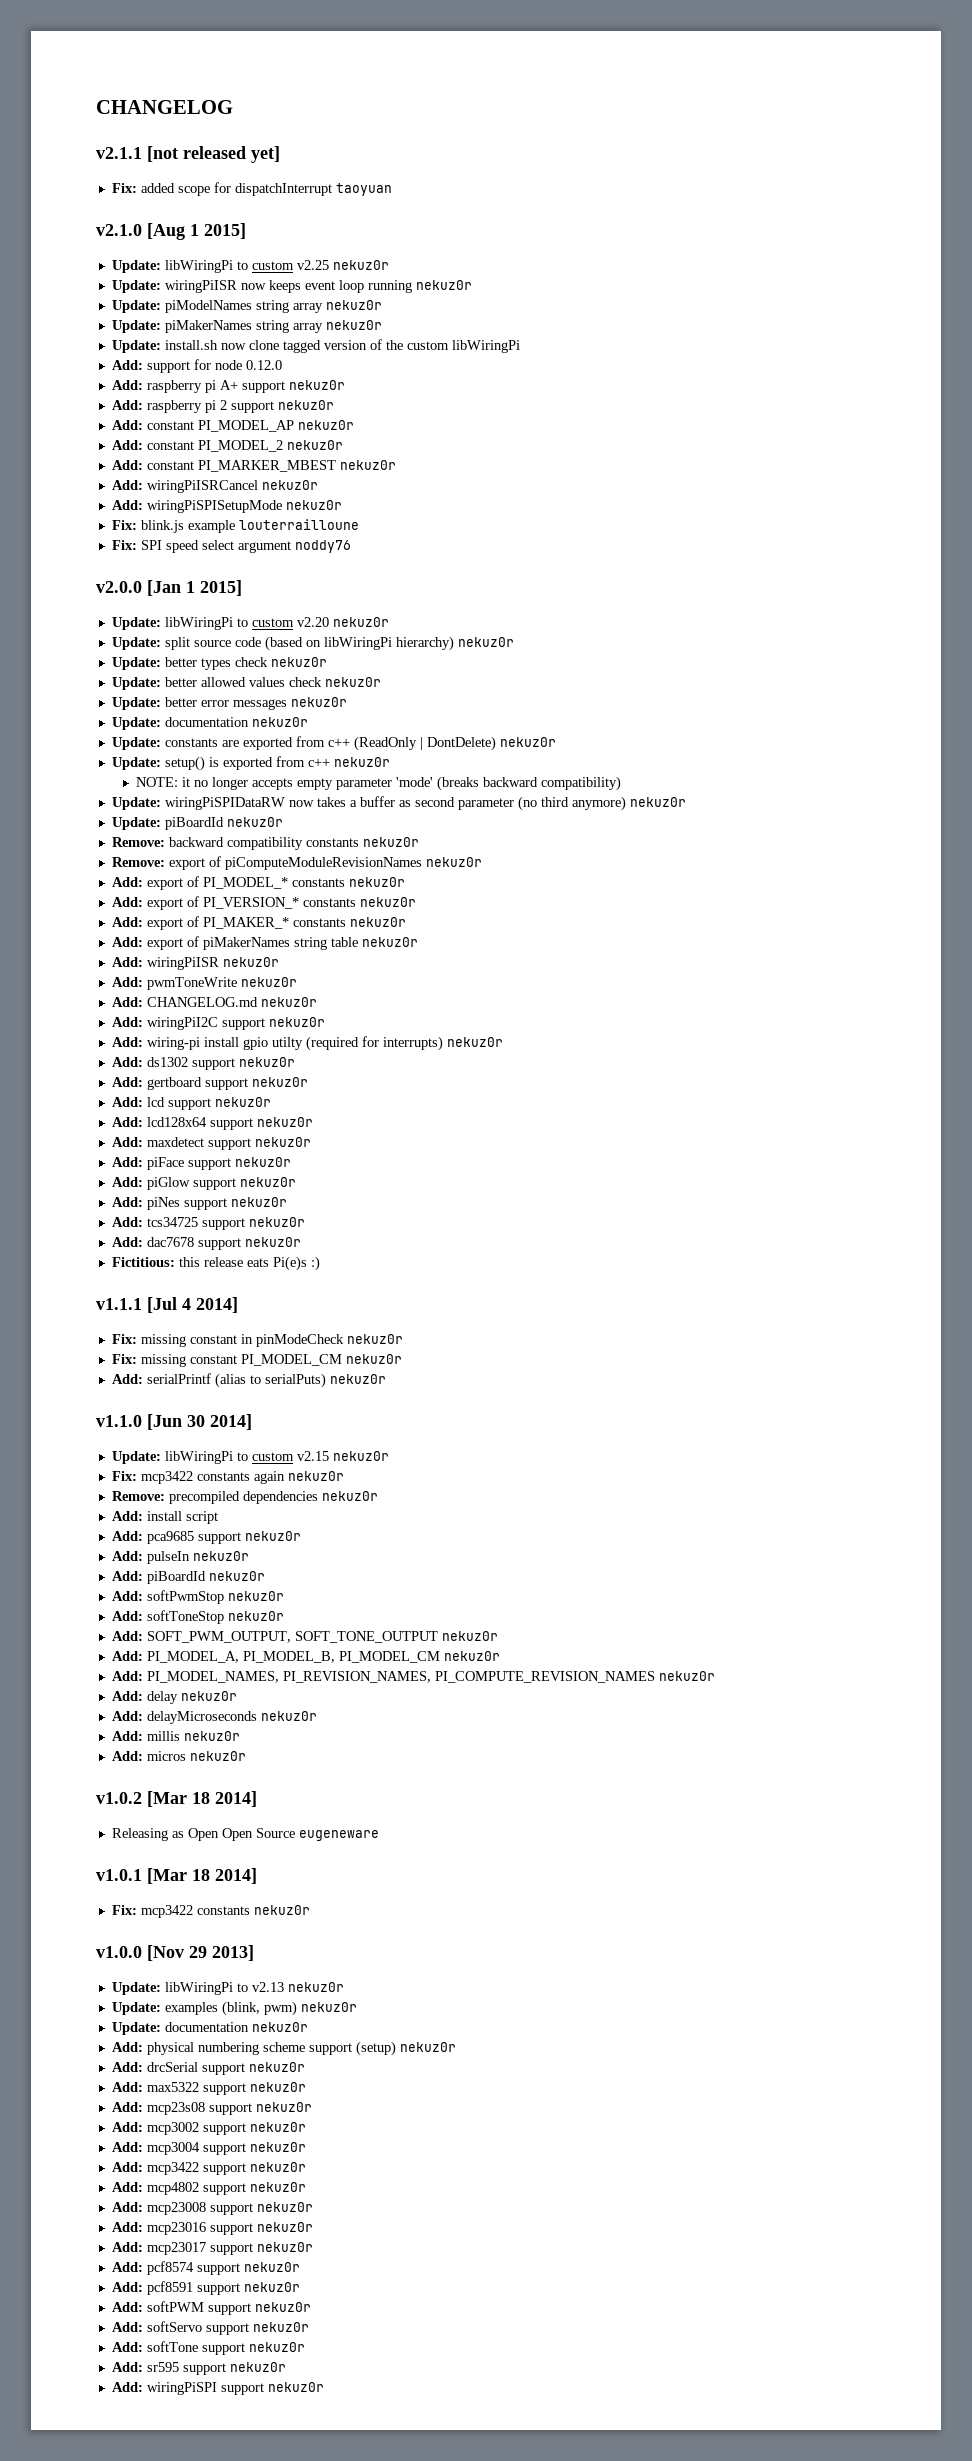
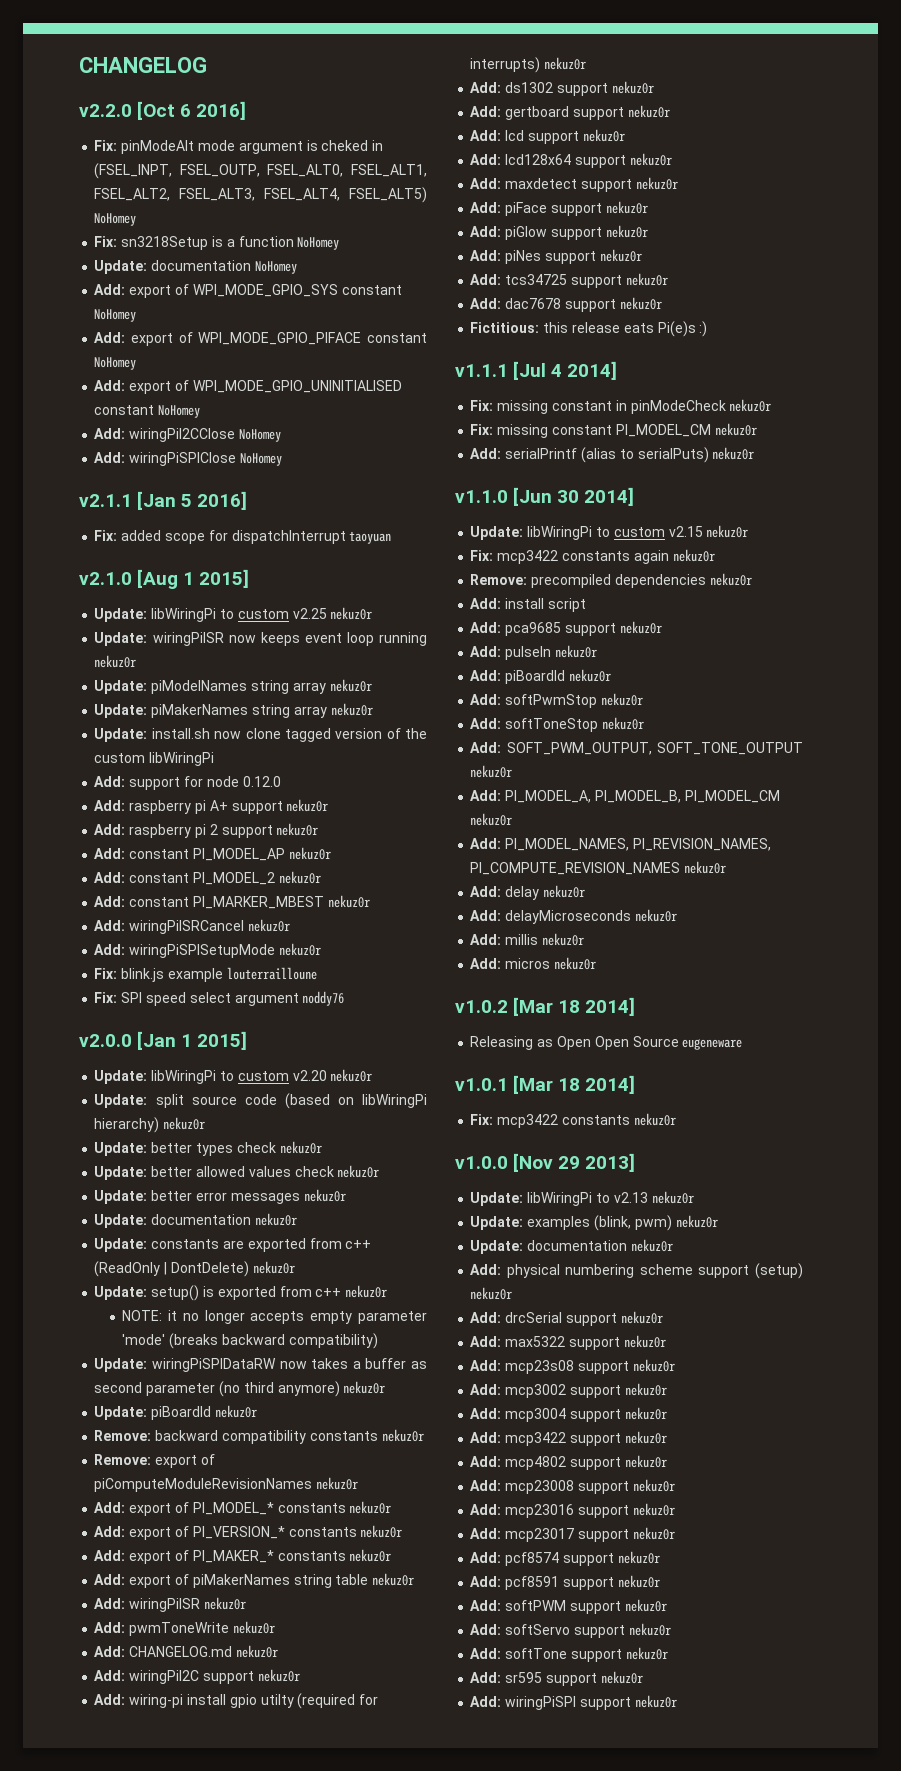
- v2.1.1 [not released yet]
+ v2.2.0 [Oct 6 2016]
+ Fix: pinModeAlt mode argument is cheked in (FSEL_INPT, FSEL_OUTP, FSEL_ALT0, FSEL_ALT1, FSEL_ALT2, FSEL_ALT3, FSEL_ALT4, FSEL_ALT5) NoHomey
+ Fix: sn3218Setup is a function NoHomey
+ Update: documentation NoHomey
+ Add: export of WPI_MODE_GPIO_SYS constant NoHomey
+ Add: export of WPI_MODE_GPIO_PIFACE constant NoHomey
+ Add: export of WPI_MODE_GPIO_UNINITIALISED constant NoHomey
+ Add: wiringPiI2CClose NoHomey
+ Add: wiringPiSPIClose NoHomey
+ v2.1.1 [Jan 5 2016]

